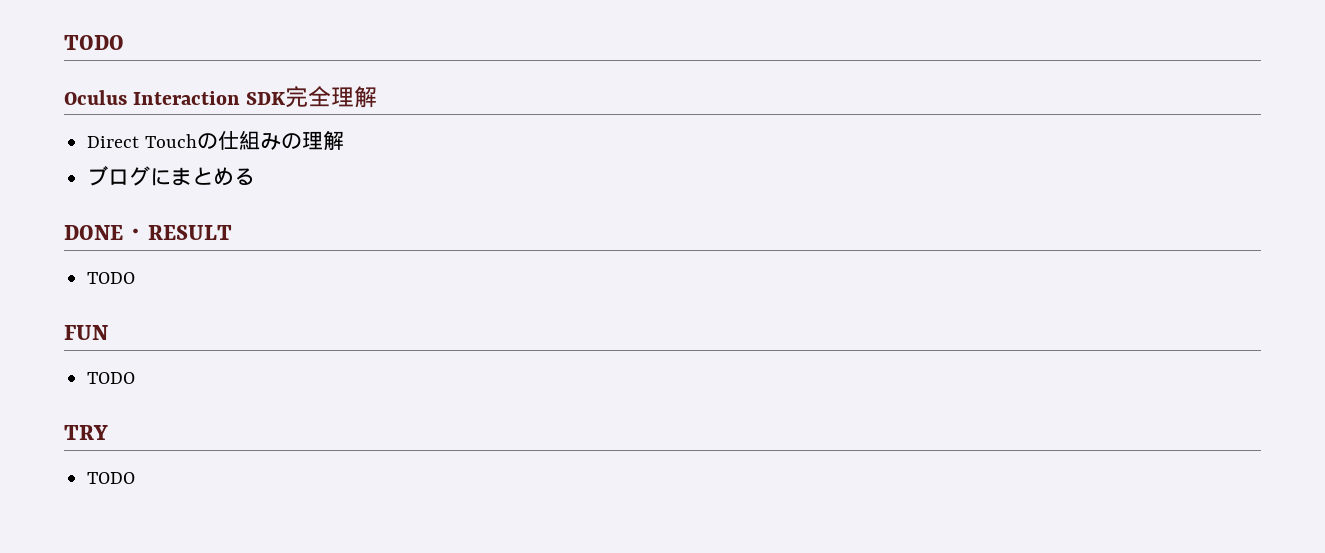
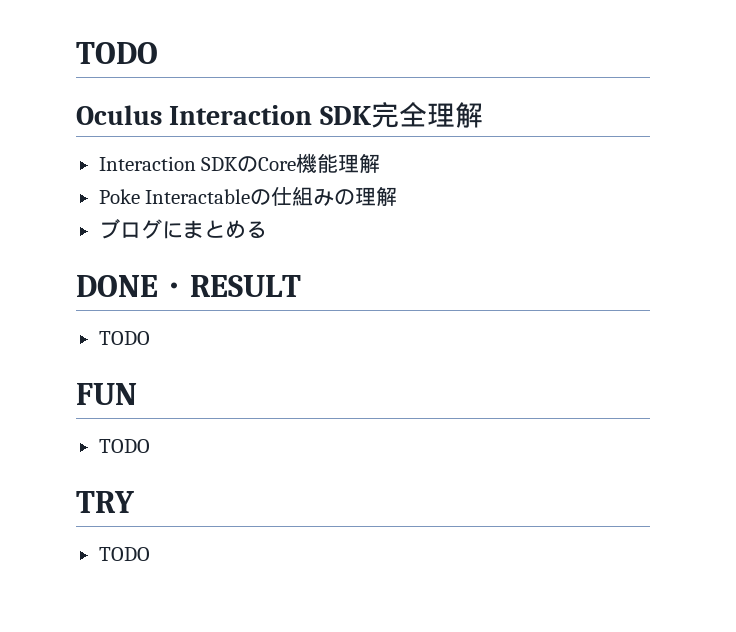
- Direct Touchの仕組みの理解
+ Interaction SDKのCore機能理解
+ Poke Interactableの仕組みの理解

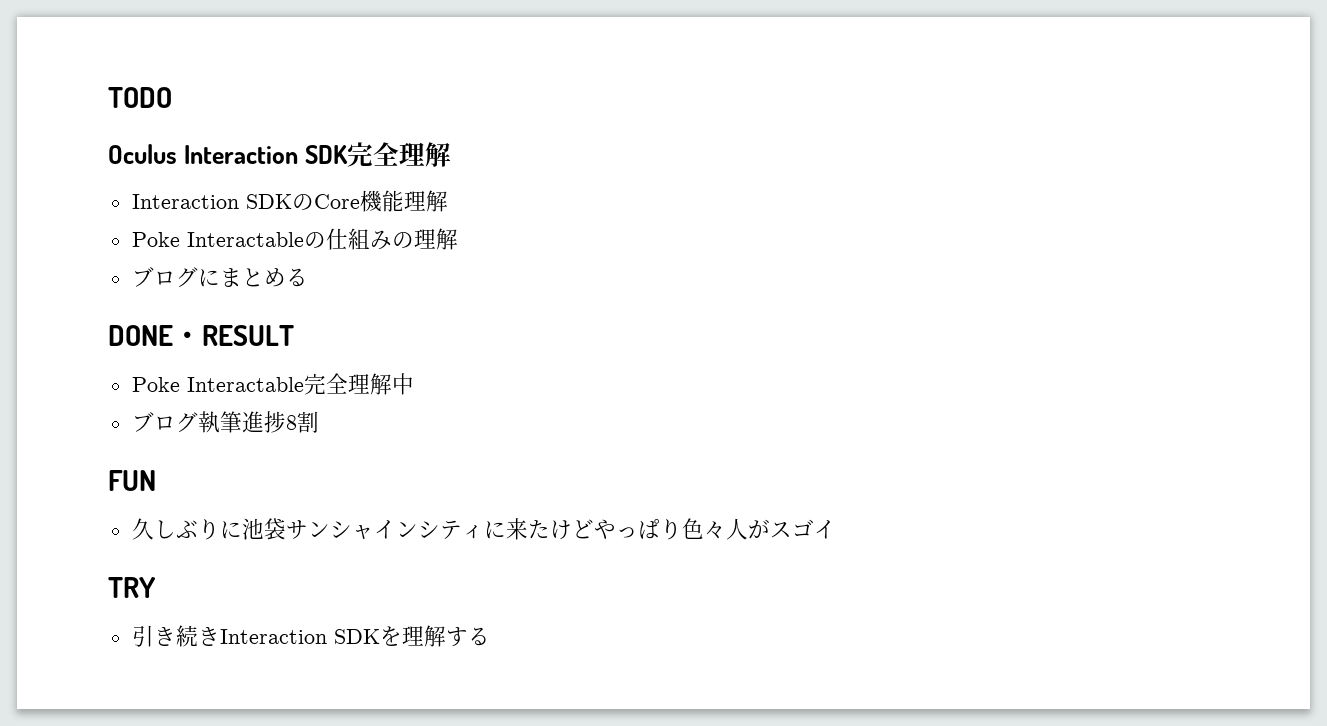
  DONE・RESULT
- TODO
+ Poke Interactable完全理解中
+ ブログ執筆進捗8割
  FUN
- TODO
+ 久しぶりに池袋サンシャインシティに来たけどやっぱり色々人がスゴイ
  TRY
- TODO
+ 引き続きInteraction SDKを理解する

